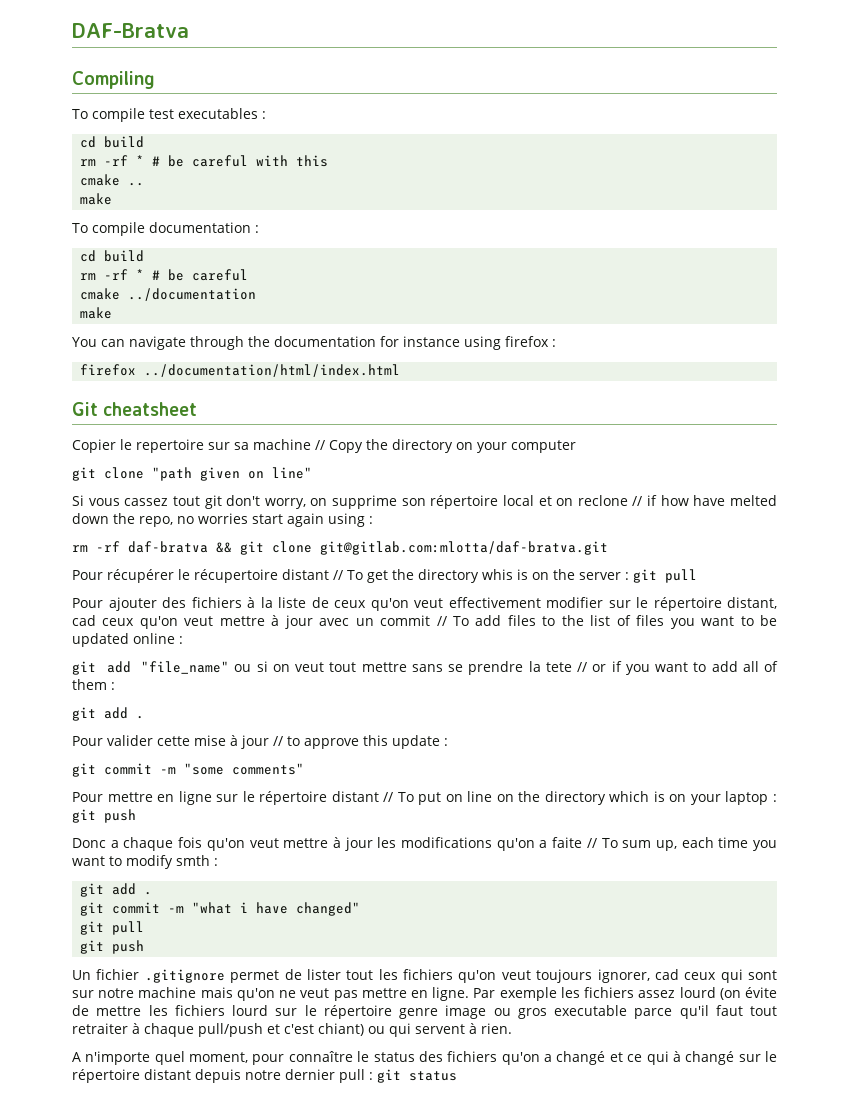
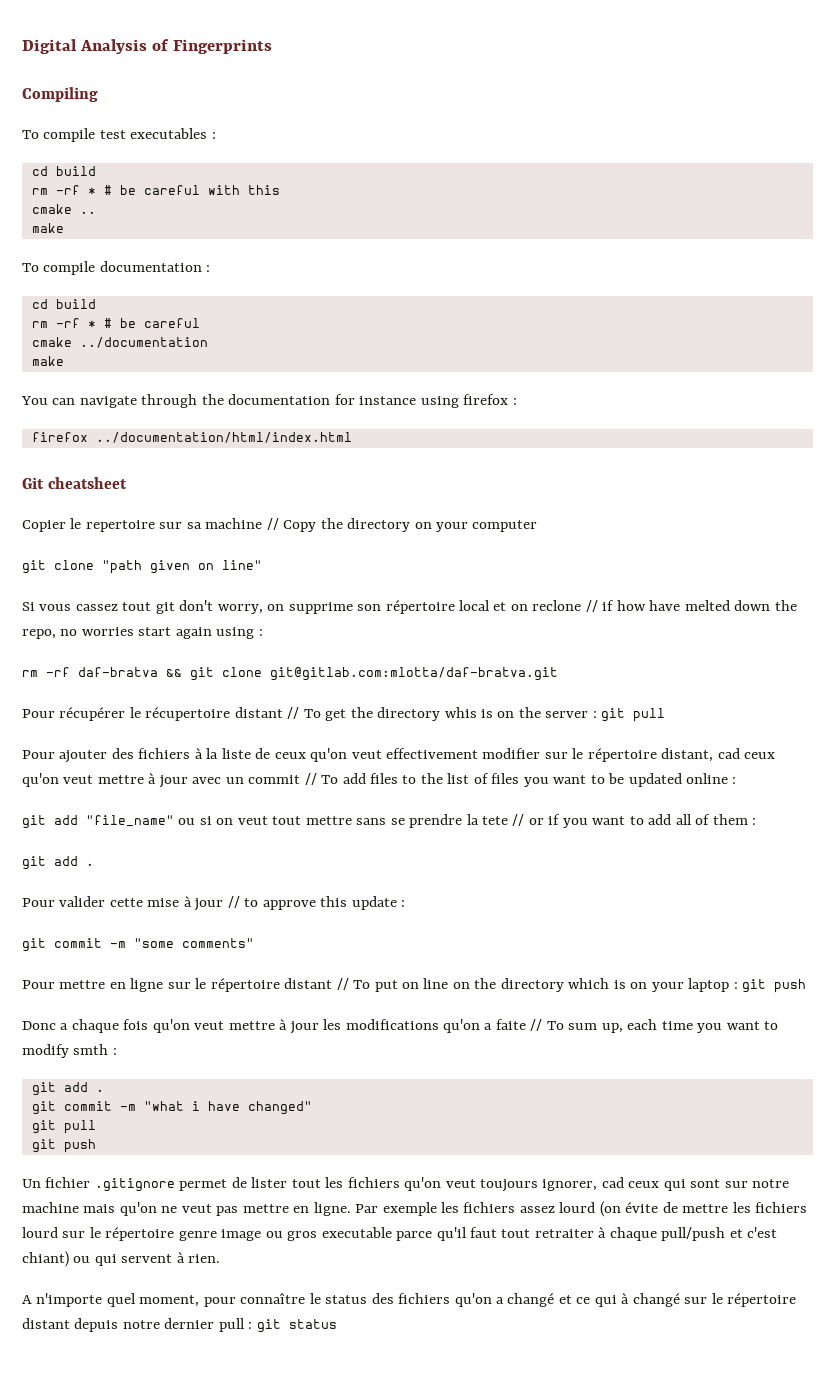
- DAF-Bratva
+ Digital Analysis of Fingerprints

